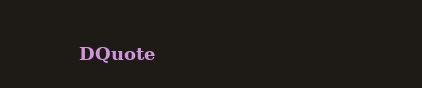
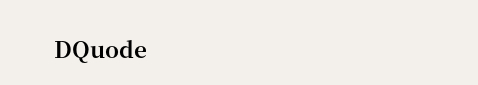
- DQuote
+ DQuode

